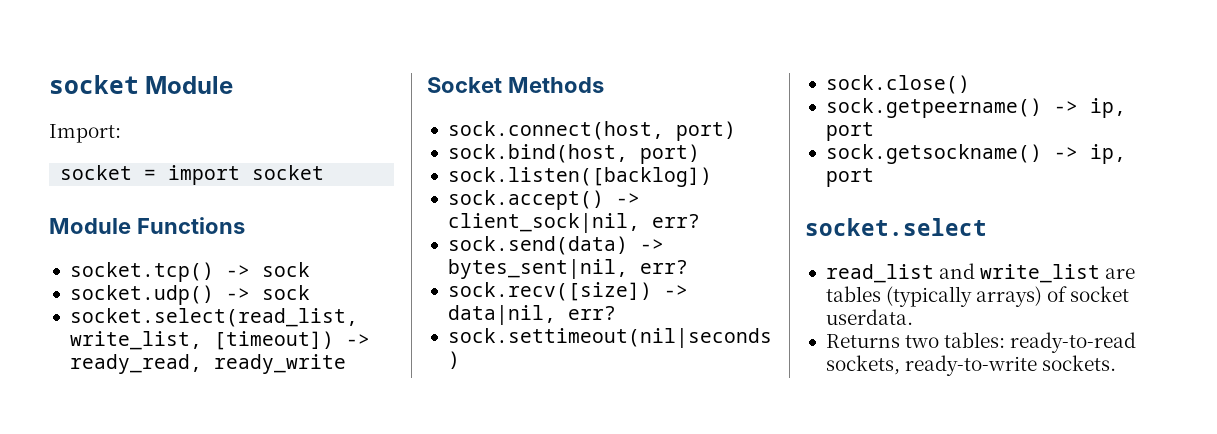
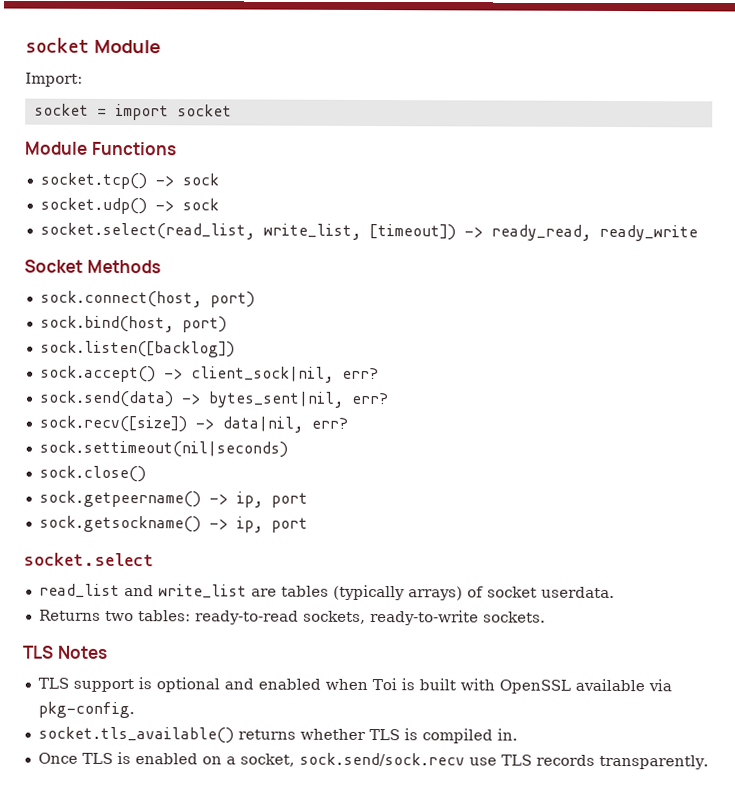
+ TLS Notes
+ TLS support is optional and enabled when Toi is built with OpenSSL available via pkg-config.
+ socket.tls_available() returns whether TLS is compiled in.
+ Once TLS is enabled on a socket, sock.send/sock.recv use TLS records transparently.

